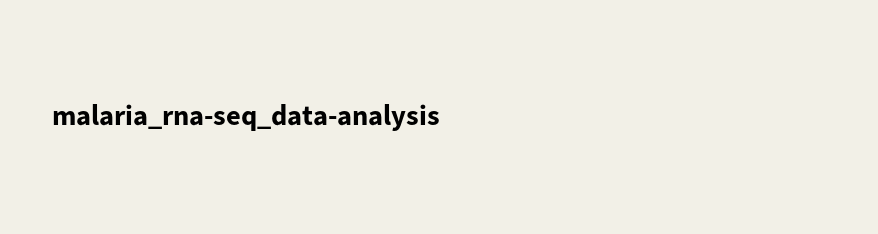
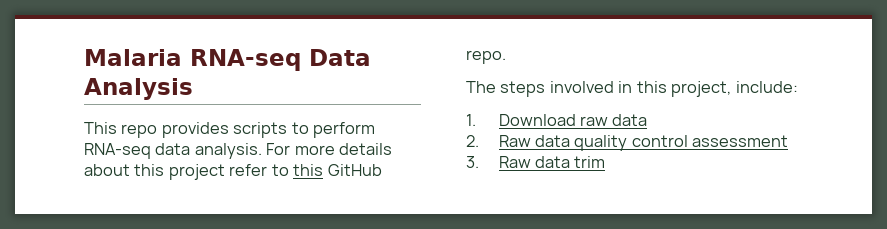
- malaria_rna-seq_data-analysis
+ Malaria RNA-seq Data Analysis
+ This repo provides scripts to perform RNA-seq data analysis. For more details about this project refer to this GitHub repo.
+ The steps involved in this project, include:
+ 1. Download raw data
+ 2. Raw data quality control assessment
+ 3. Raw data trim

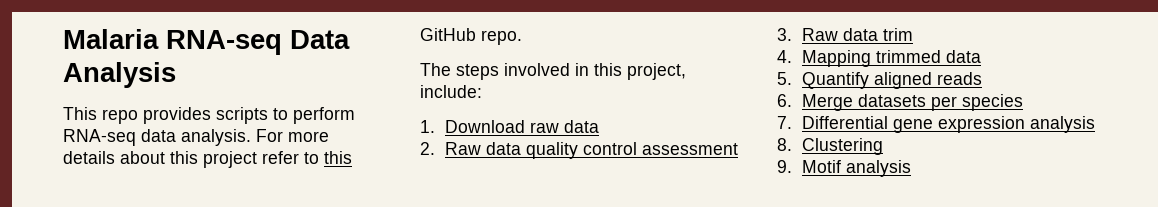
+ 4. Mapping trimmed data
+ 5. Quantify aligned reads
+ 6. Merge datasets per species
+ 7. Differential gene expression analysis
+ 8. Clustering
+ 9. Motif analysis

